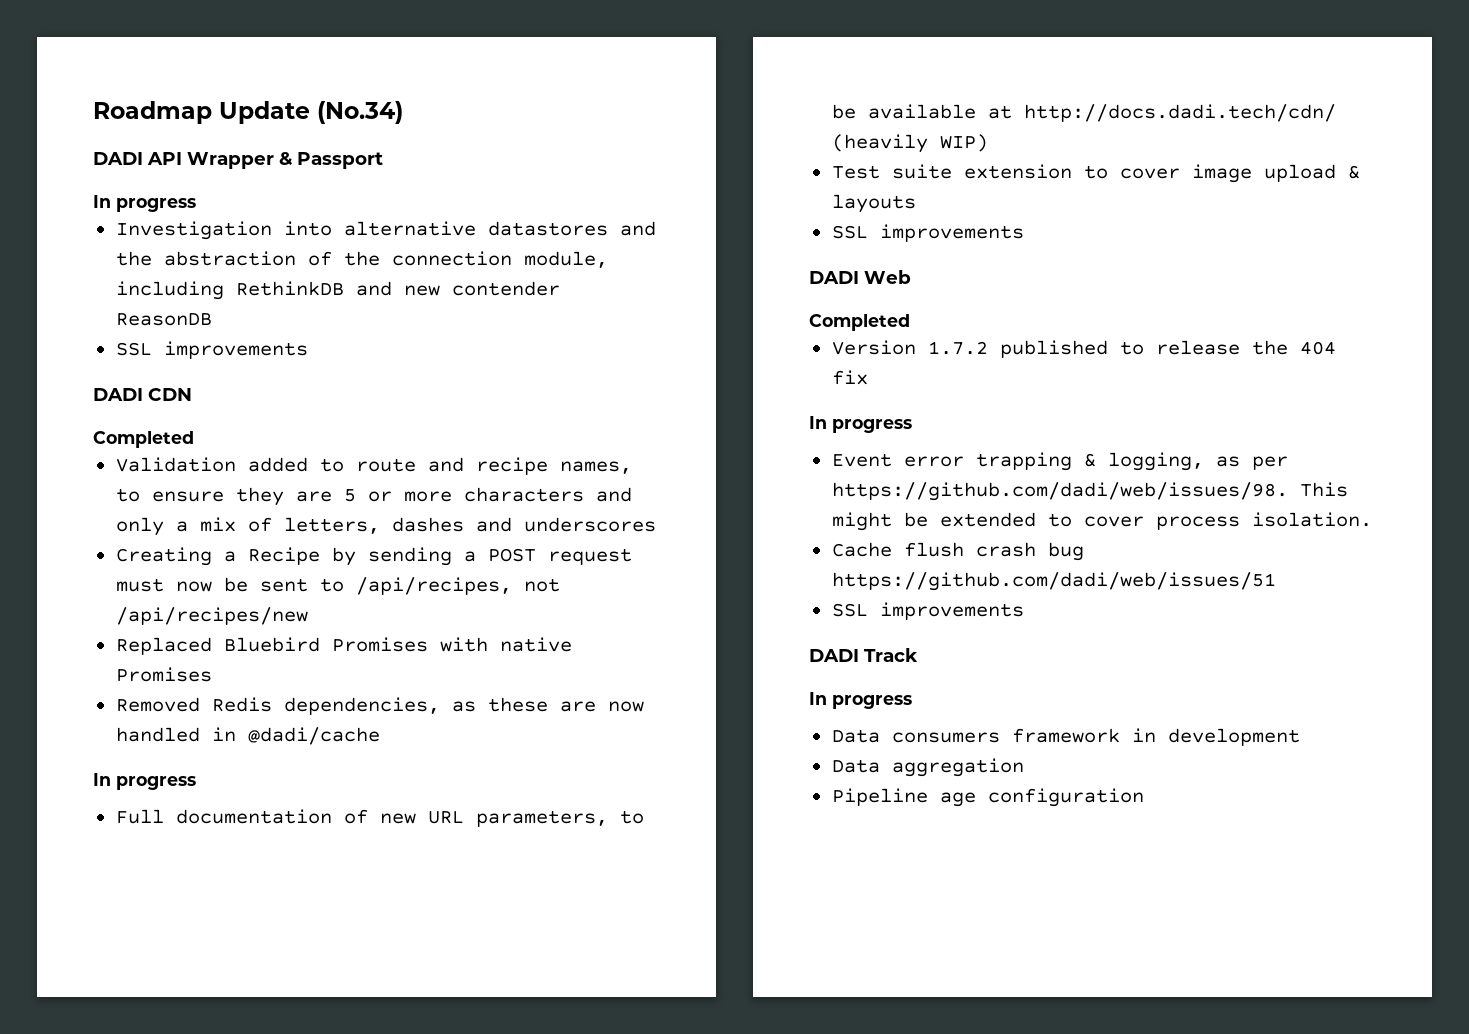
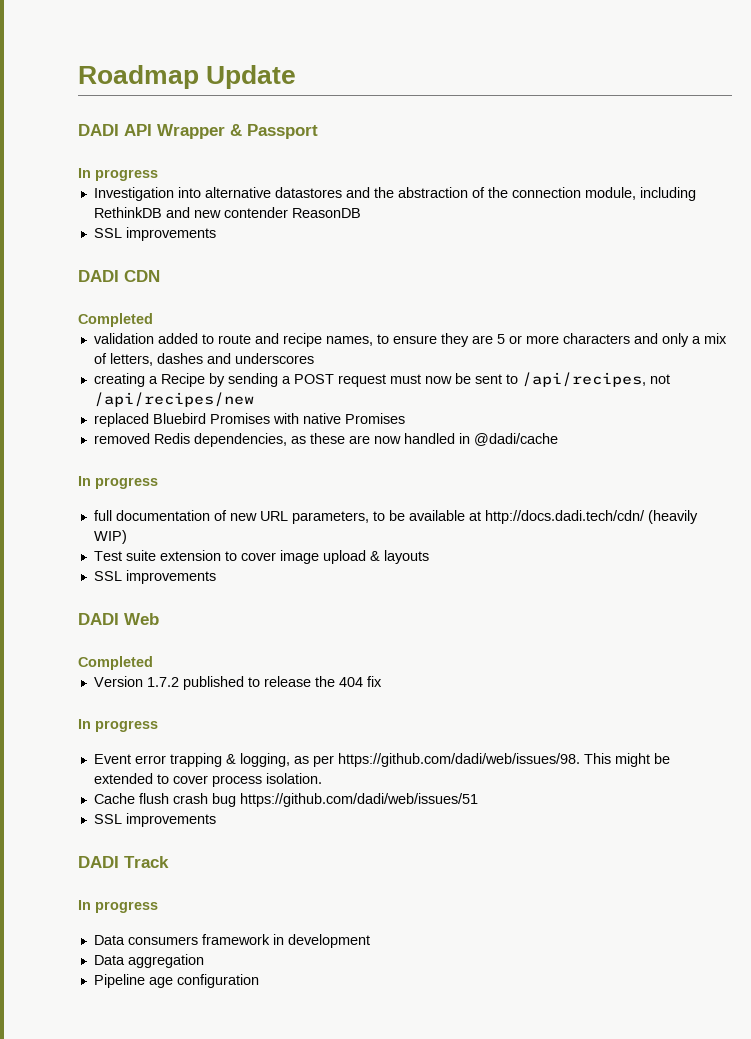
- Roadmap Update (No.34)
+ Roadmap Update
- Validation added to route and recipe names, to ensure they are 5 or more characters and only a mix of letters, dashes and underscores
+ validation added to route and recipe names, to ensure they are 5 or more characters and only a mix of letters, dashes and underscores
- Creating a Recipe by sending a POST request must now be sent to /api/recipes, not /api/recipes/new
+ creating a Recipe by sending a POST request must now be sent to /api/recipes, not /api/recipes/new
- Replaced Bluebird Promises with native Promises
+ replaced Bluebird Promises with native Promises
- Removed Redis dependencies, as these are now handled in @dadi/cache
+ removed Redis dependencies, as these are now handled in @dadi/cache
- Full documentation of new URL parameters, to be available at http://docs.dadi.tech/cdn/ (heavily WIP)
+ full documentation of new URL parameters, to be available at http://docs.dadi.tech/cdn/ (heavily WIP)

